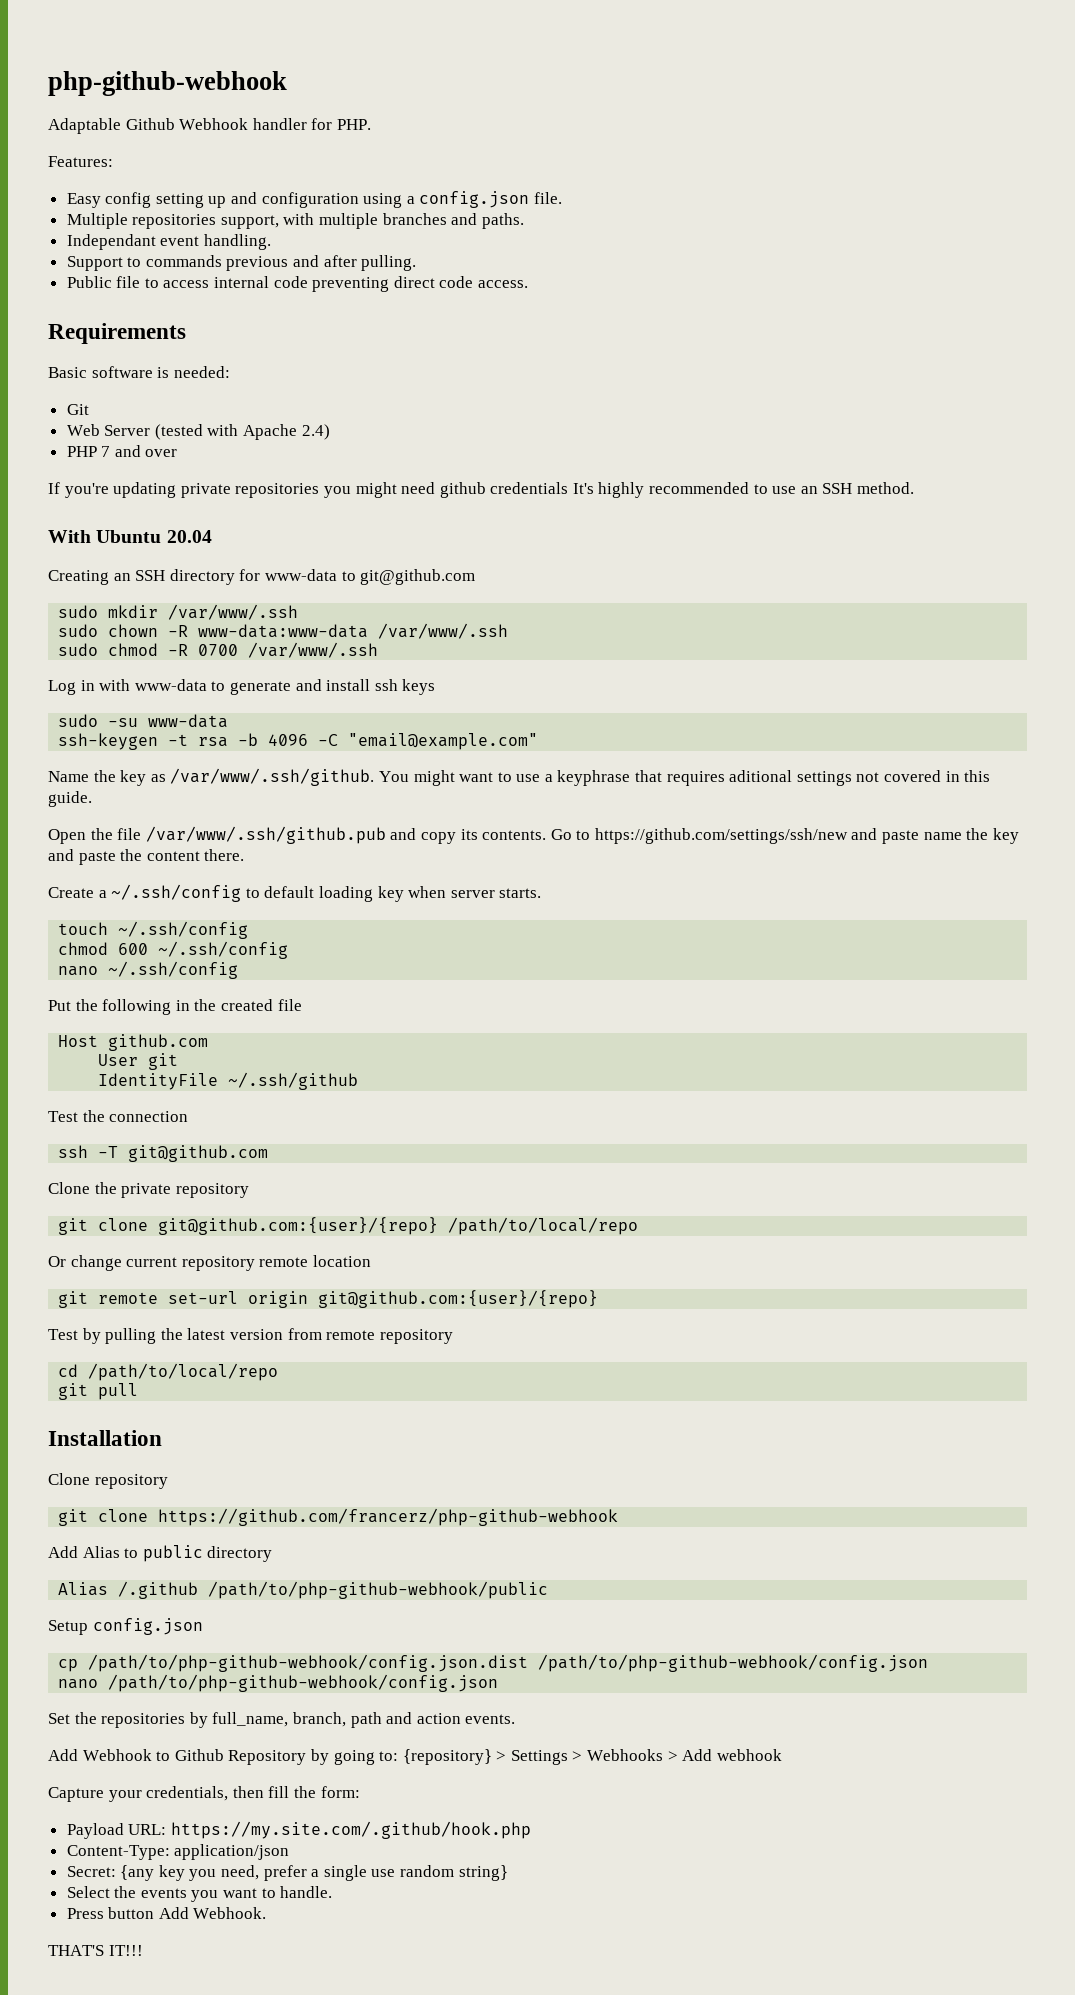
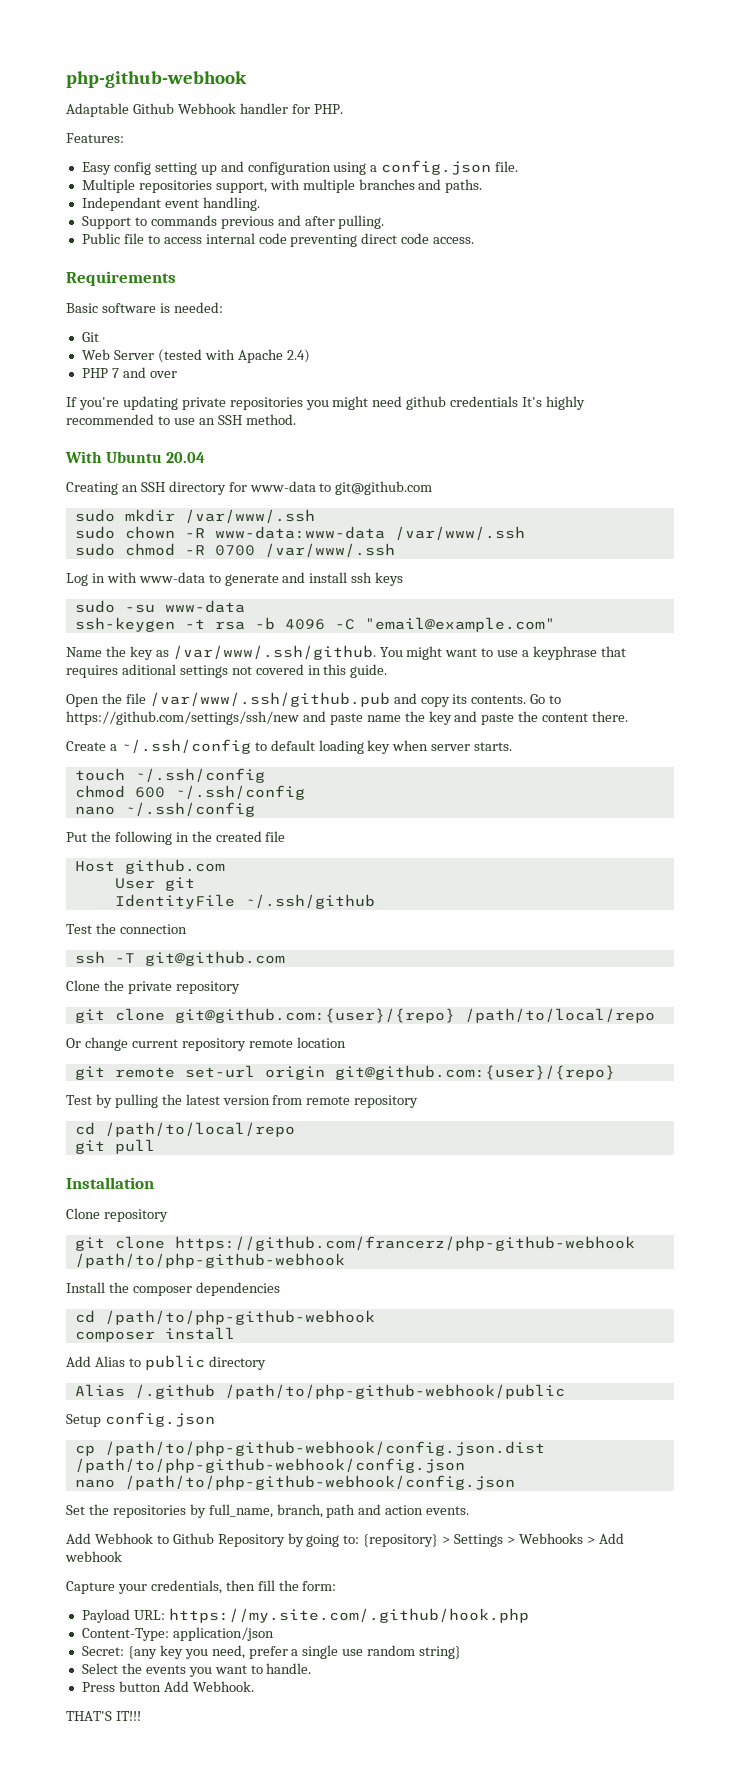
- git clone https://github.com/francerz/php-github-webhook
+ git clone https://github.com/francerz/php-github-webhook /path/to/php-github-webhook
+ Install the composer dependencies
+ cd /path/to/php-github-webhook
+ composer install

